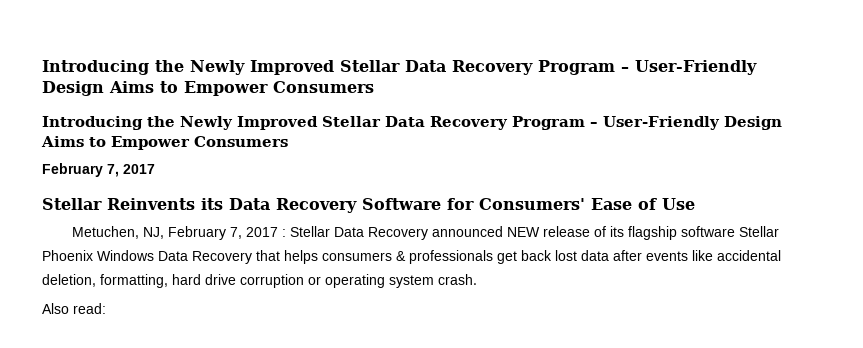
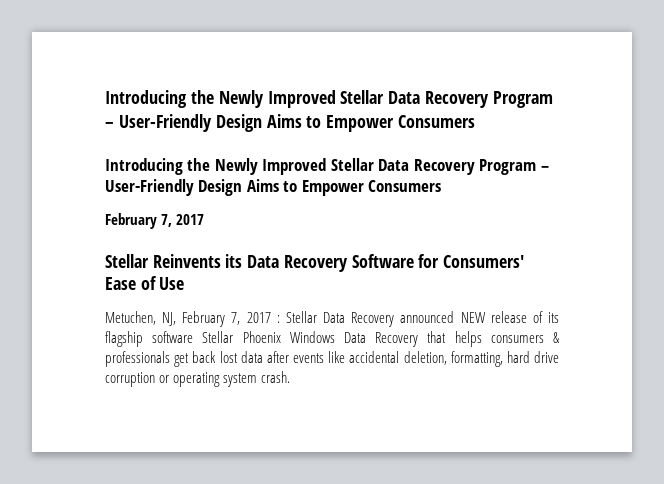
- Also read:

